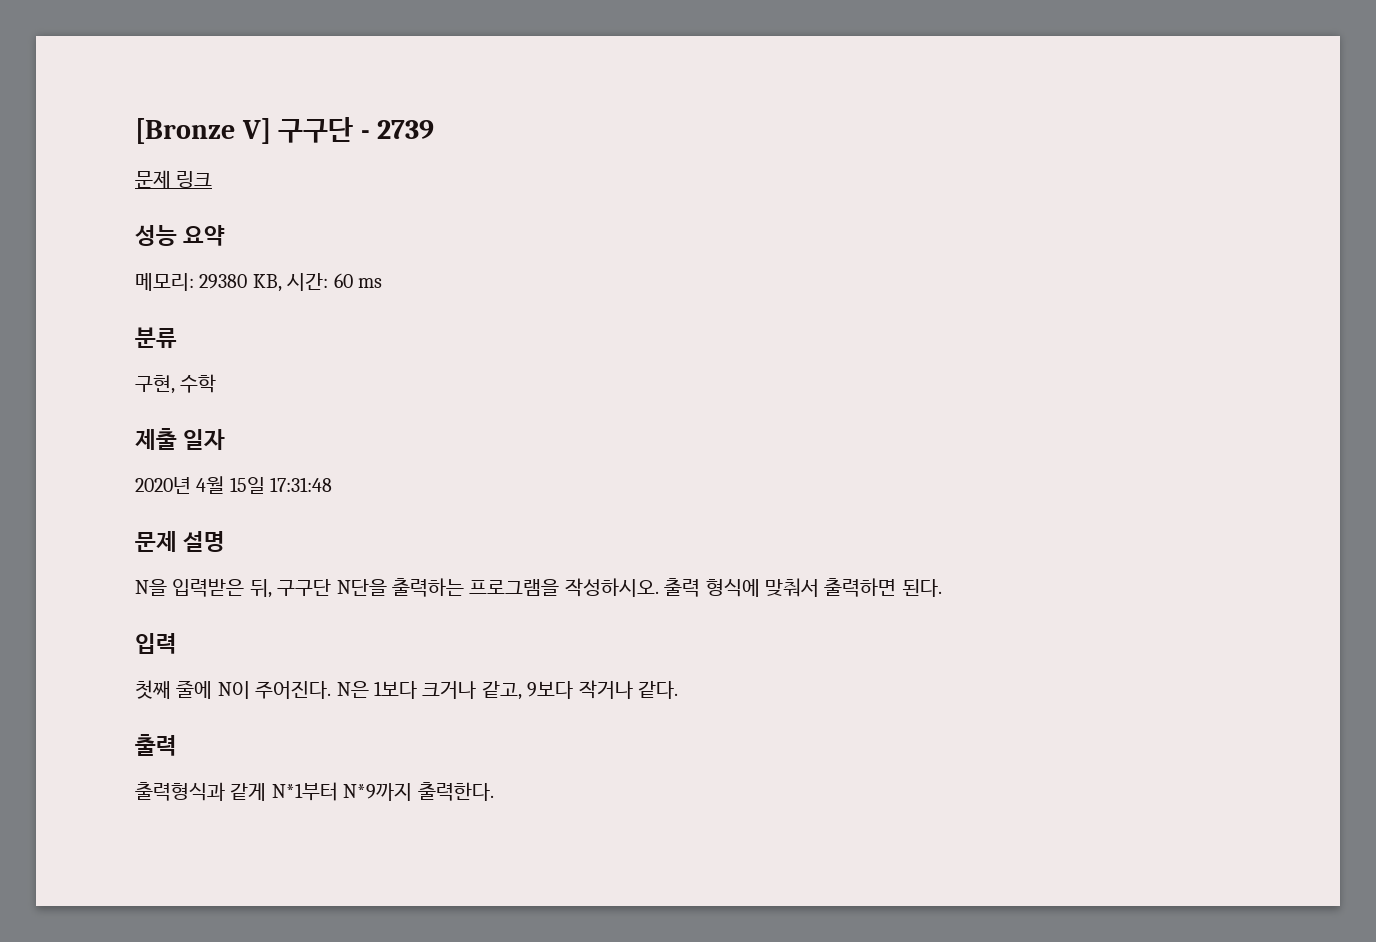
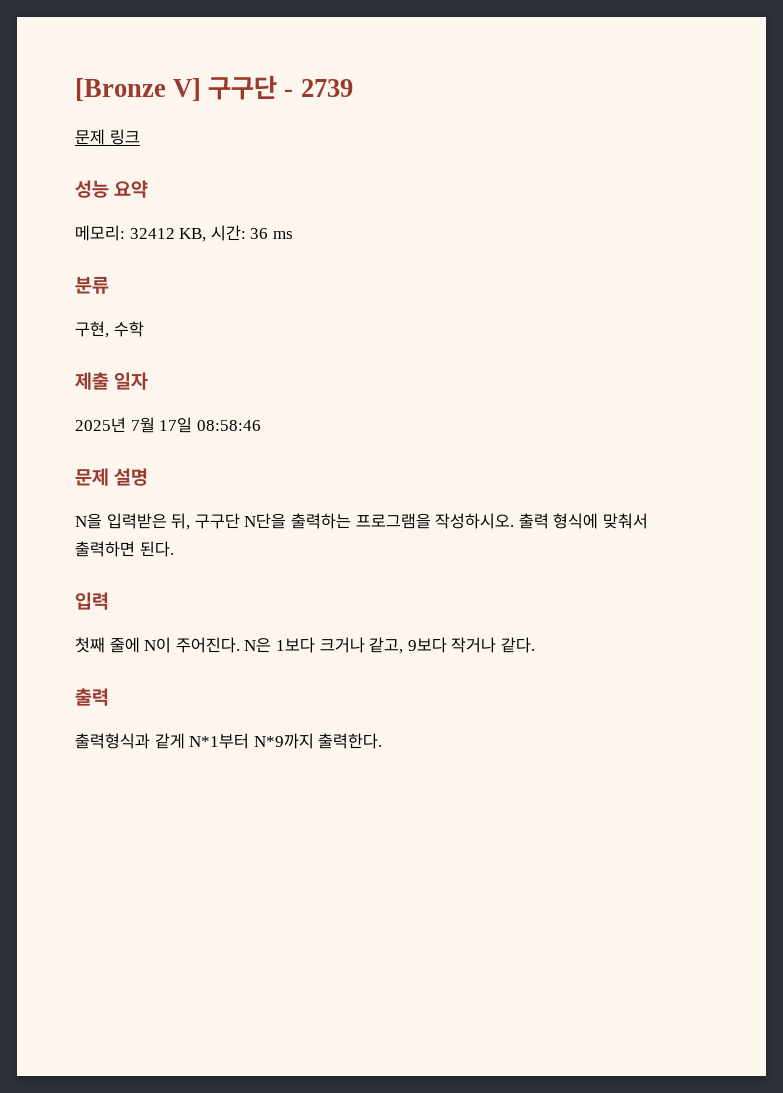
- 메모리: 29380 KB, 시간: 60 ms
+ 메모리: 32412 KB, 시간: 36 ms
- 2020년 4월 15일 17:31:48
+ 2025년 7월 17일 08:58:46

